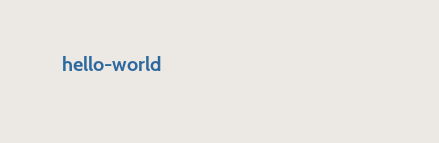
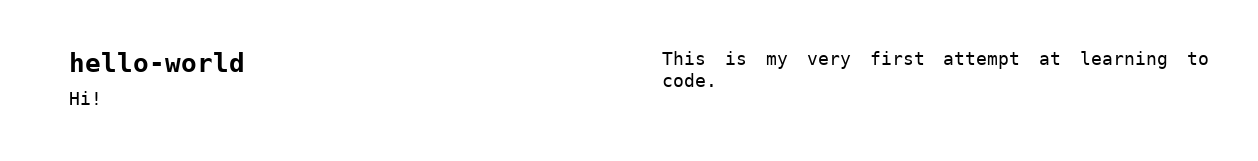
+ Hi!
+ This is my very first attempt at learning to code.

